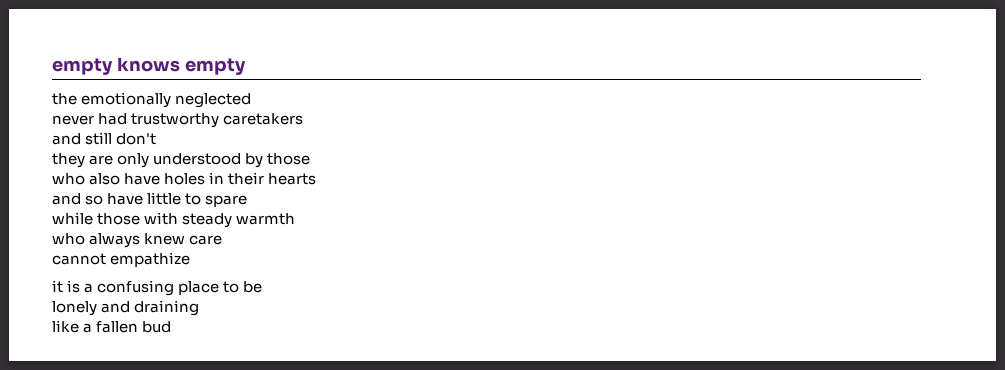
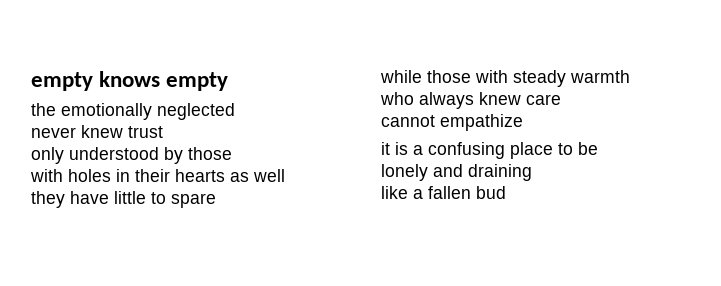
- never had trustworthy caretakers
- and still don't
- they are only understood by those
+ never knew trust
+ only understood by those
- who also have holes in their hearts
- and so have little to spare
+ with holes in their hearts as well
+ they have little to spare

